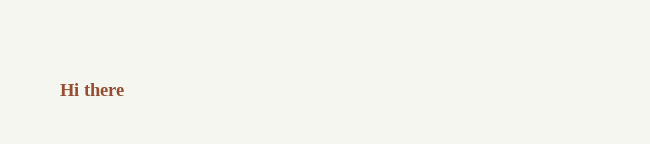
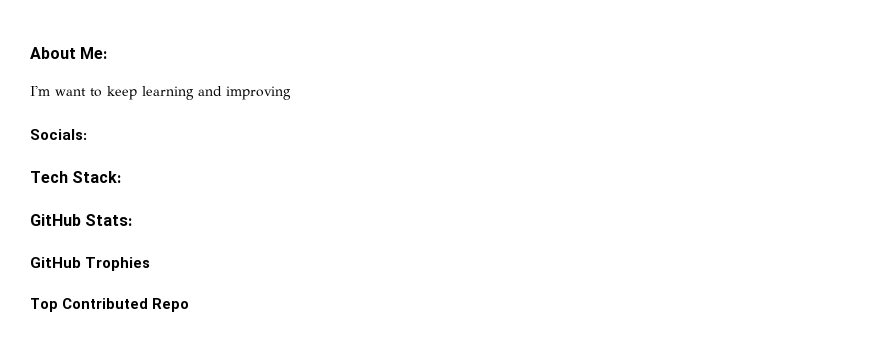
- Hi there
+ About Me:
+ I'm want to keep learning and improving
+ Socials:
+ Tech Stack:
+ GitHub Stats:
+ GitHub Trophies
+ Top Contributed Repo

